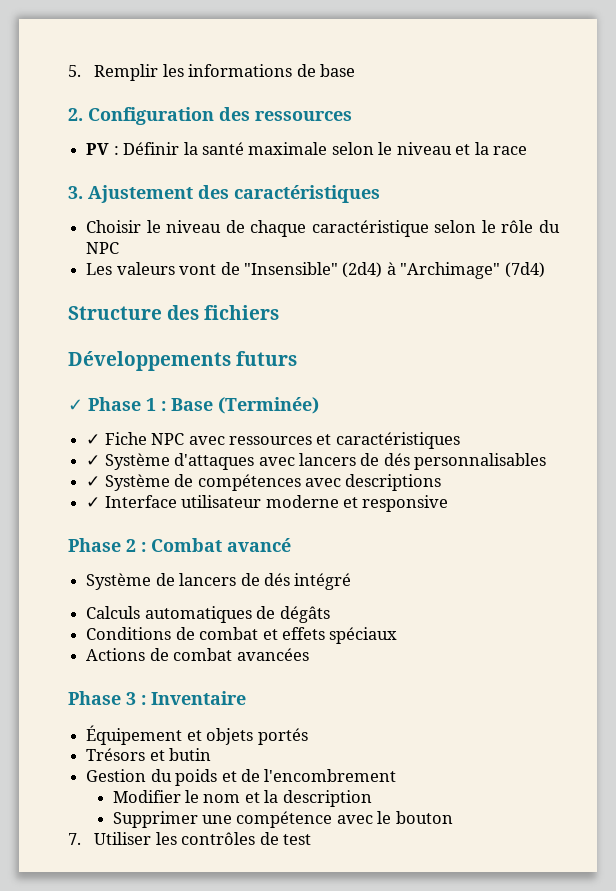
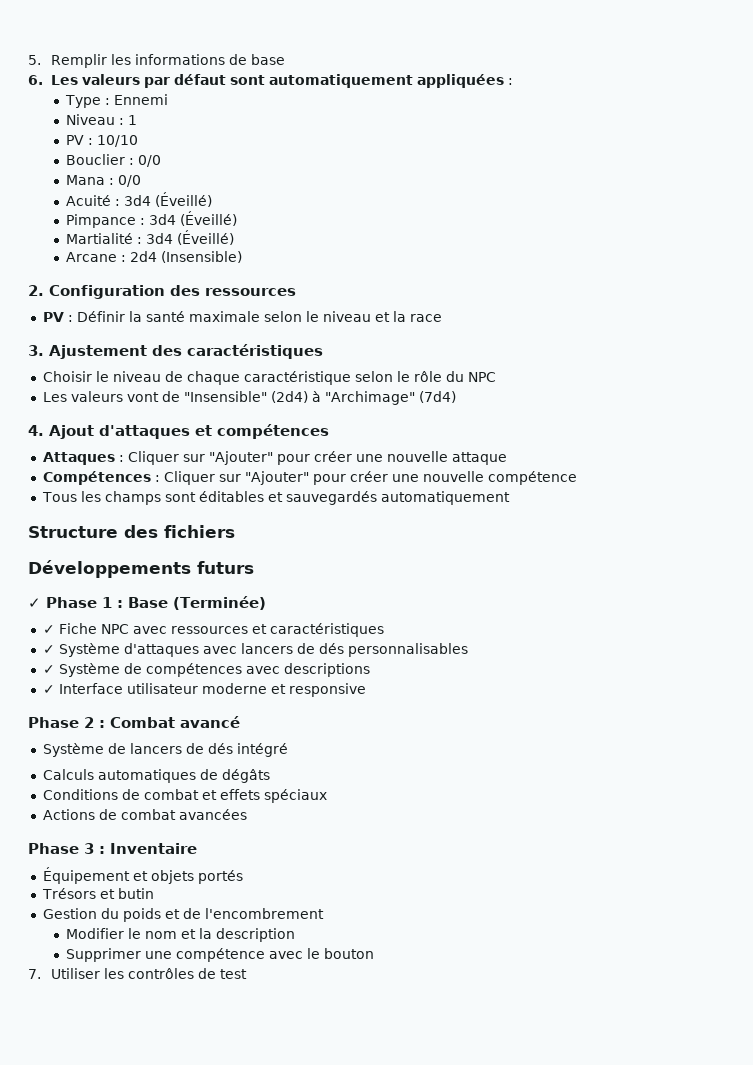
+ 6. Les valeurs par défaut sont automatiquement appliquées :
+ Type : Ennemi
+ Niveau : 1
+ PV : 10/10
+ Bouclier : 0/0
+ Mana : 0/0
+ Acuité : 3d4 (Éveillé)
+ Pimpance : 3d4 (Éveillé)
+ Martialité : 3d4 (Éveillé)
+ Arcane : 2d4 (Insensible)
+ 4. Ajout d'attaques et compétences
+ Attaques : Cliquer sur "Ajouter" pour créer une nouvelle attaque
+ Compétences : Cliquer sur "Ajouter" pour créer une nouvelle compétence
+ Tous les champs sont éditables et sauvegardés automatiquement

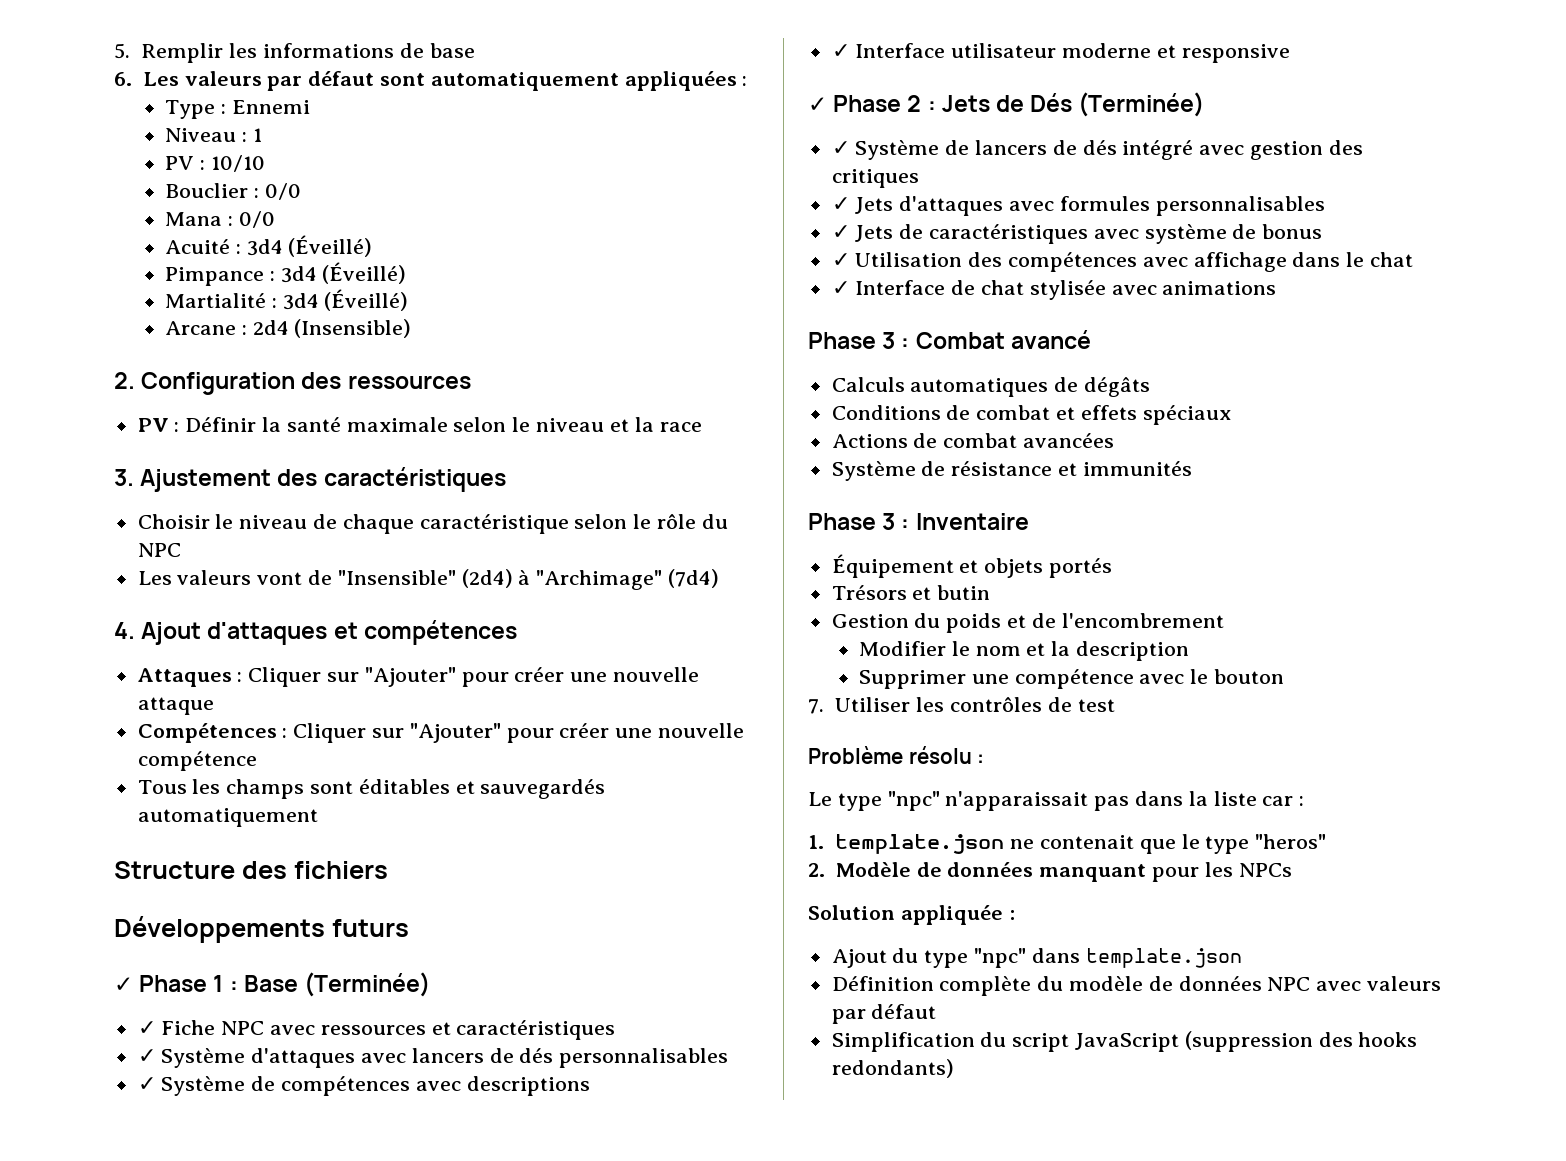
- Phase 2 : Combat avancé
- Système de lancers de dés intégré
+ ✓ Phase 2 : Jets de Dés (Terminée)
+ ✓ Système de lancers de dés intégré avec gestion des critiques
+ ✓ Jets d'attaques avec formules personnalisables
+ ✓ Jets de caractéristiques avec système de bonus
+ ✓ Utilisation des compétences avec affichage dans le chat
+ ✓ Interface de chat stylisée avec animations
+ Phase 3 : Combat avancé
+ Système de résistance et immunités
+ Problème résolu :
+ Le type "npc" n'apparaissait pas dans la liste car :
+ 1. template.json ne contenait que le type "heros"
+ 2. Modèle de données manquant pour les NPCs
+ Solution appliquée :
+ Ajout du type "npc" dans template.json
+ Définition complète du modèle de données NPC avec valeurs par défaut
+ Simplification du script JavaScript (suppression des hooks redondants)

